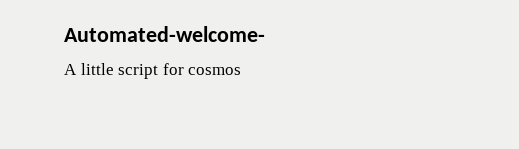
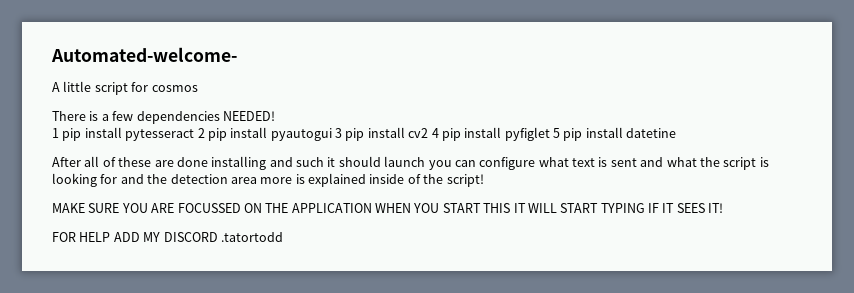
+ There is a few dependencies NEEDED!
+ 1 pip install pytesseract 2 pip install pyautogui 3 pip install cv2 4 pip install pyfiglet 5 pip install datetine
+ After all of these are done installing and such it should launch you can configure what text is sent and what the script is looking for and the detection area more is explained inside of the script!
+ MAKE SURE YOU ARE FOCUSSED ON THE APPLICATION WHEN YOU START THIS IT WILL START TYPING IF IT SEES IT!
+ FOR HELP ADD MY DISCORD .tatortodd

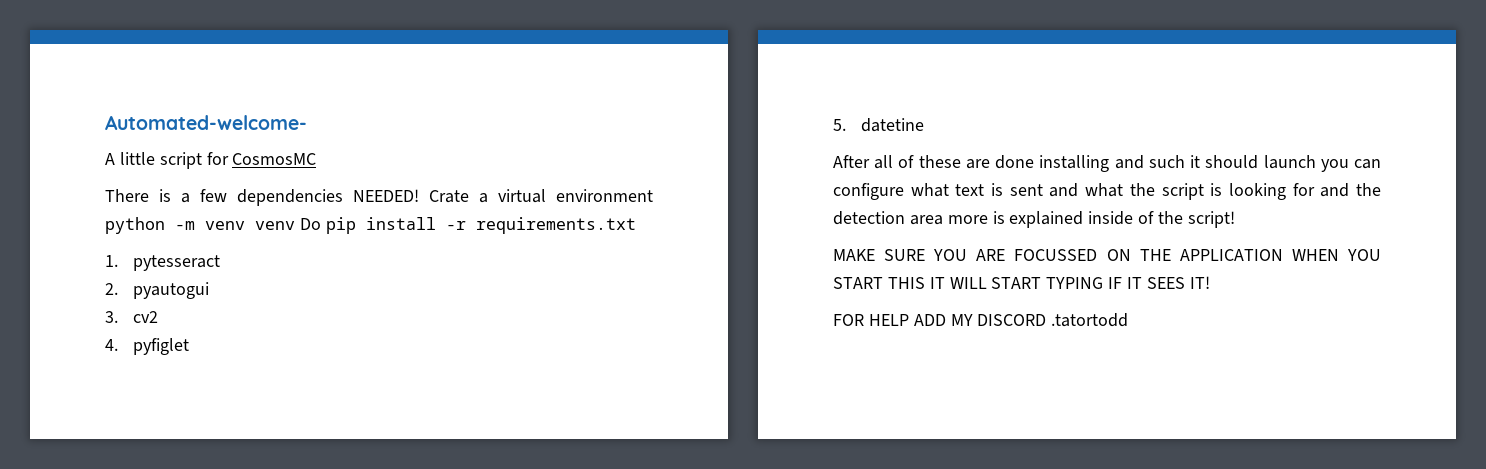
- A little script for cosmos
+ A little script for CosmosMC
- There is a few dependencies NEEDED!
- 1 pip install pytesseract 2 pip install pyautogui 3 pip install cv2 4 pip install pyfiglet 5 pip install datetine
+ There is a few dependencies NEEDED! Crate a virtual environment python -m venv venv Do pip install -r requirements.txt
+ 1. pytesseract
+ 2. pyautogui
+ 3. cv2
+ 4. pyfiglet
+ 5. datetine

